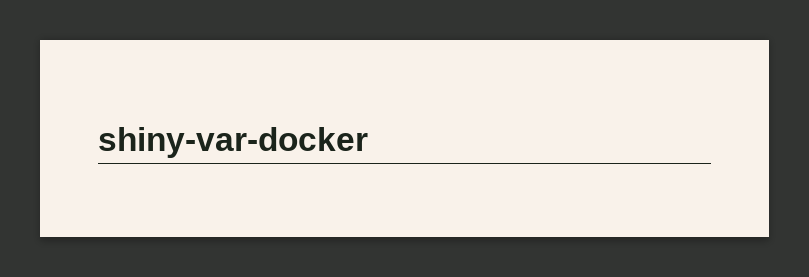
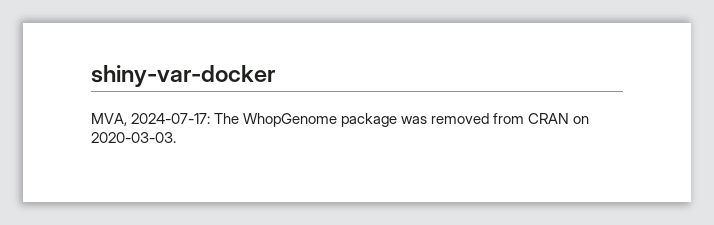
+ MVA, 2024-07-17: The WhopGenome package was removed from CRAN on 2020-03-03.

